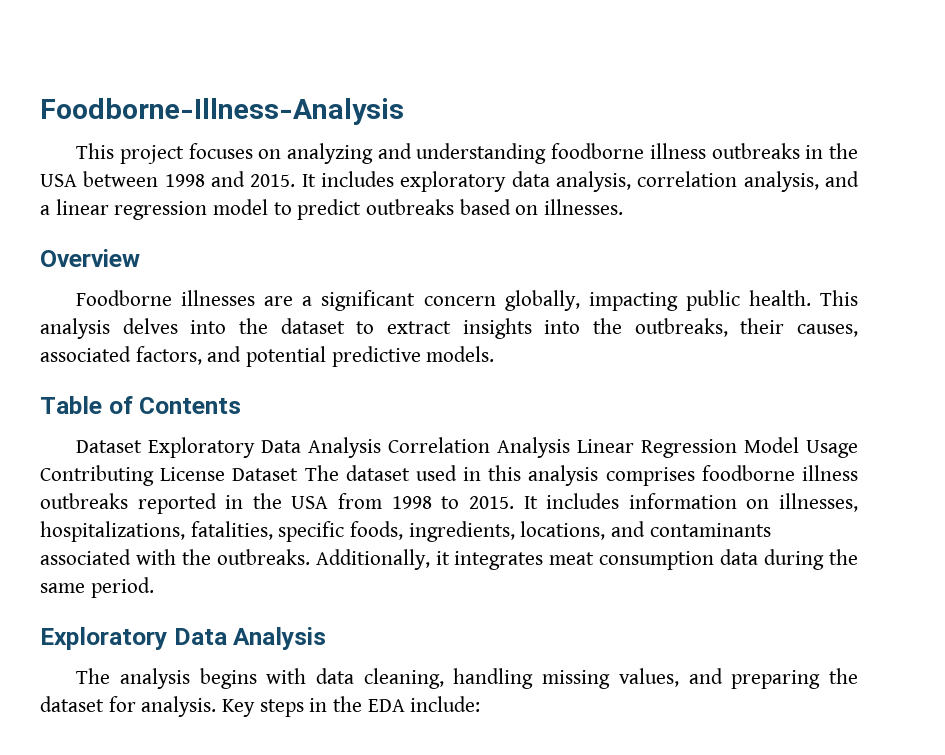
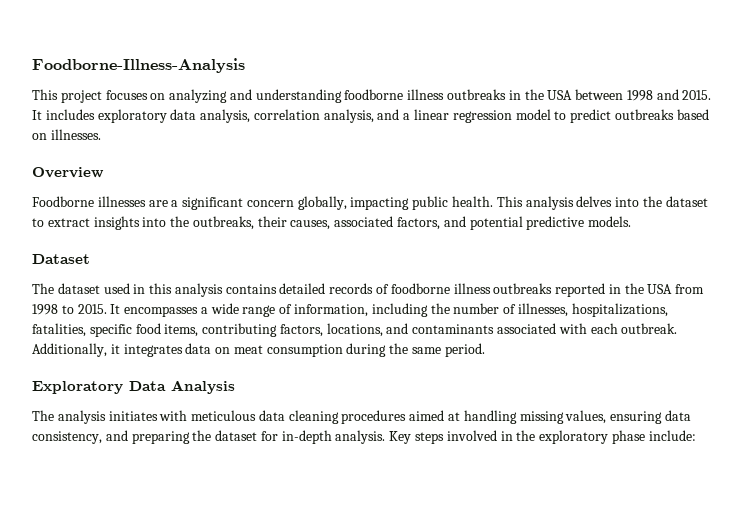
- Table of Contents
- Dataset Exploratory Data Analysis Correlation Analysis Linear Regression Model Usage Contributing License Dataset The dataset used in this analysis comprises foodborne illness outbreaks reported in the USA from 1998 to 2015.
+ Dataset
+ The dataset used in this analysis contains detailed records of foodborne illness outbreaks reported in the USA from 1998 to 2015.
- It includes information on illnesses, hospitalizations, fatalities, specific foods, ingredients, locations, and contaminants associated with the outbreaks.
+ It encompasses a wide range of information, including the number of illnesses, hospitalizations, fatalities, specific food items, contributing factors, locations, and contaminants associated with each outbreak.
- Additionally, it integrates meat consumption data during the same period.
+ Additionally, it integrates data on meat consumption during the same period.
- The analysis begins with data cleaning, handling missing values, and preparing the dataset for analysis.
+ The analysis initiates with meticulous data cleaning procedures aimed at handling missing values, ensuring data consistency, and preparing the dataset for in-depth analysis.
- Key steps in the EDA include:
+ Key steps involved in the exploratory phase include:

